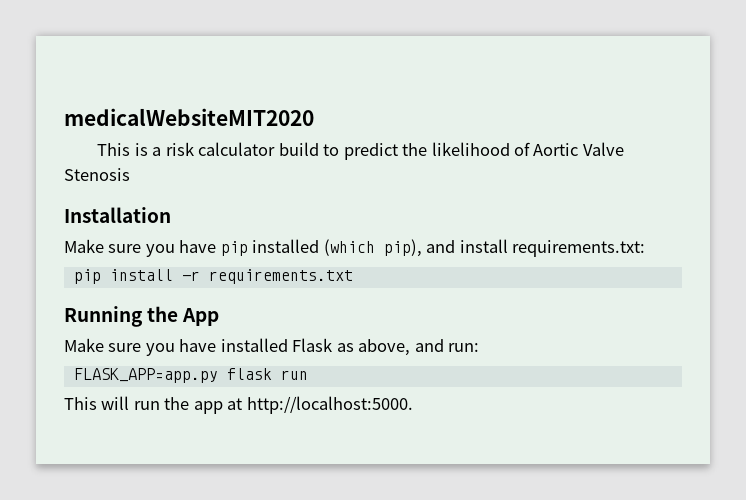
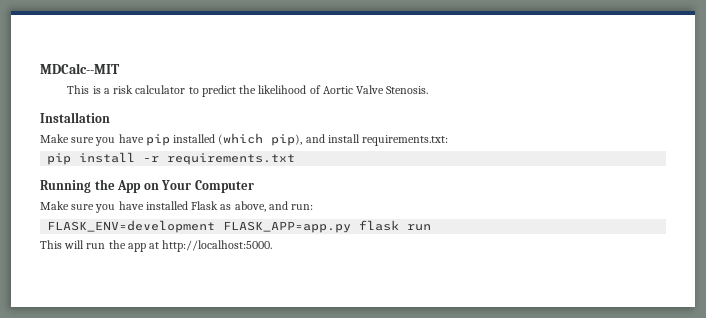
- medicalWebsiteMIT2020
+ MDCalc--MIT
- This is a risk calculator build to predict the likelihood of Aortic Valve Stenosis
+ This is a risk calculator to predict the likelihood of Aortic Valve Stenosis.
- Running the App
+ Running the App on Your Computer
- FLASK_APP=app.py flask run
+ FLASK_ENV=development FLASK_APP=app.py flask run

